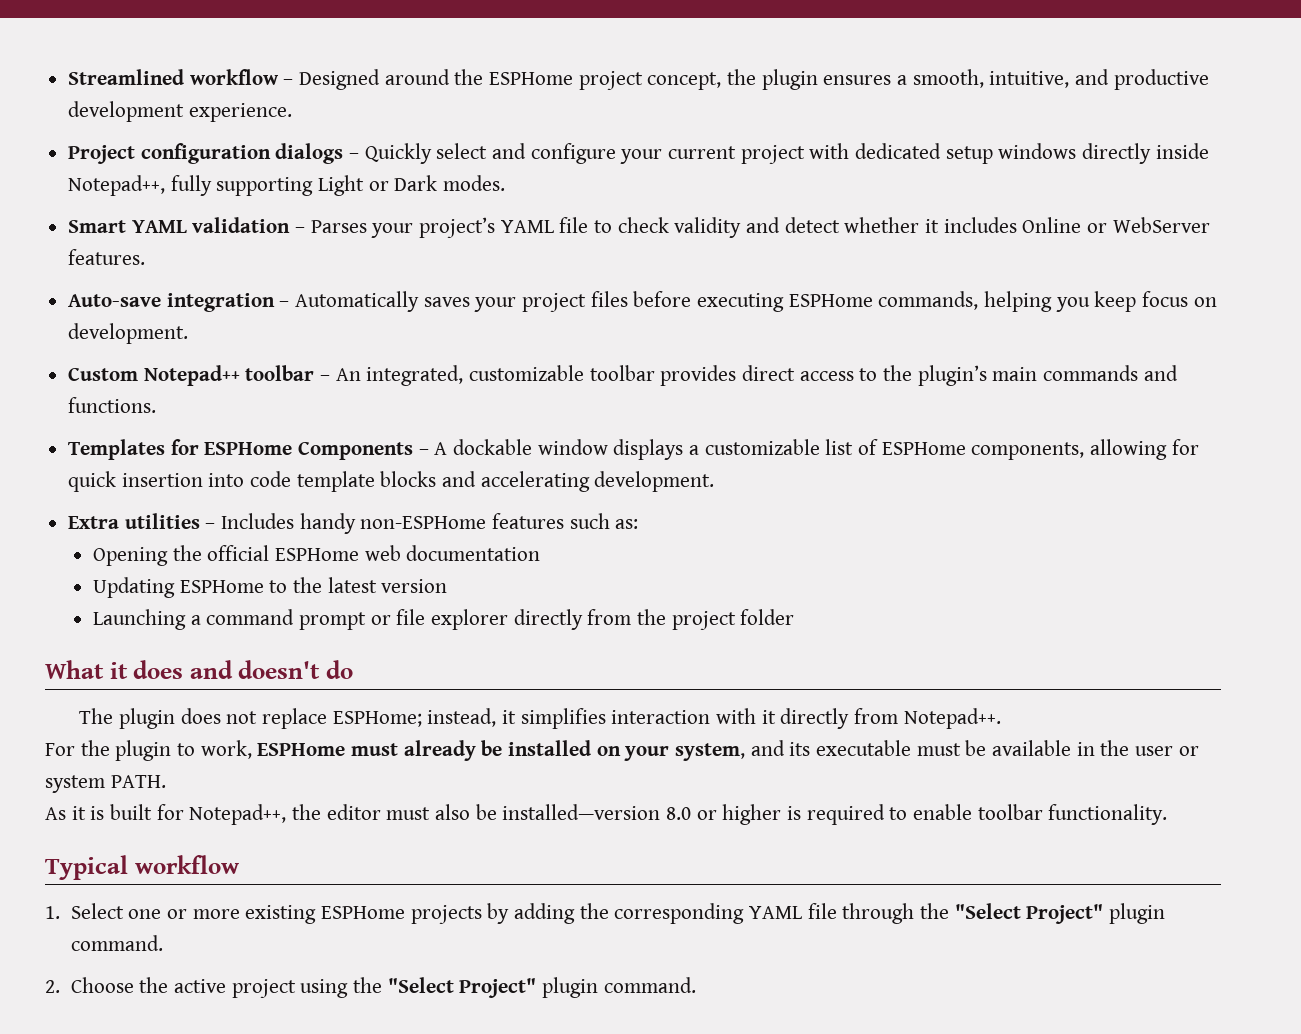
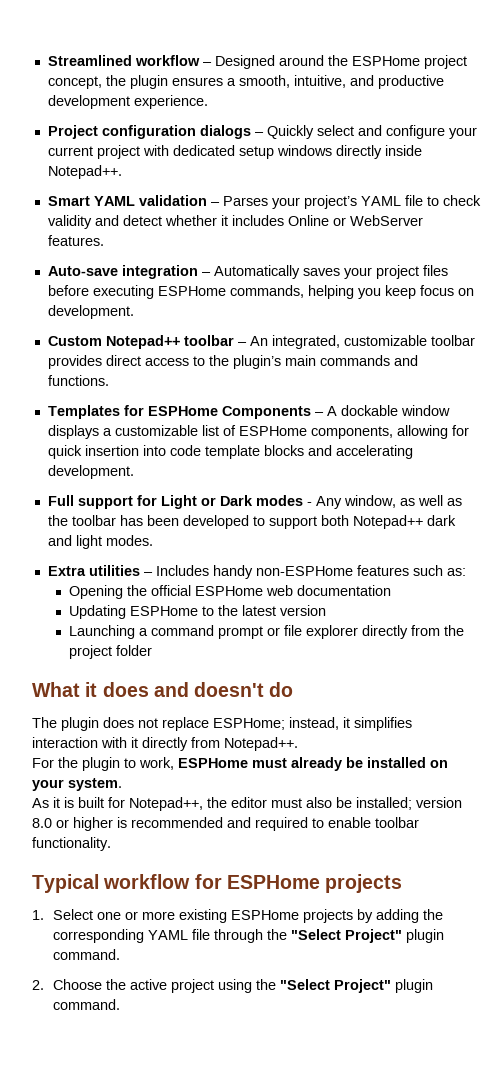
- Project configuration dialogs – Quickly select and configure your current project with dedicated setup windows directly inside Notepad++, fully supporting Light or Dark modes.
+ Project configuration dialogs – Quickly select and configure your current project with dedicated setup windows directly inside Notepad++.
+ Full support for Light or Dark modes - Any window, as well as the toolbar has been developed to support both Notepad++ dark and light modes.
- For the plugin to work, ESPHome must already be installed on your system, and its executable must be available in the user or system PATH.
+ For the plugin to work, ESPHome must already be installed on your system.
- As it is built for Notepad++, the editor must also be installed—version 8.0 or higher is required to enable toolbar functionality.
+ As it is built for Notepad++, the editor must also be installed; version 8.0 or higher is recommended and required to enable toolbar functionality.
- Typical workflow
+ Typical workflow for ESPHome projects

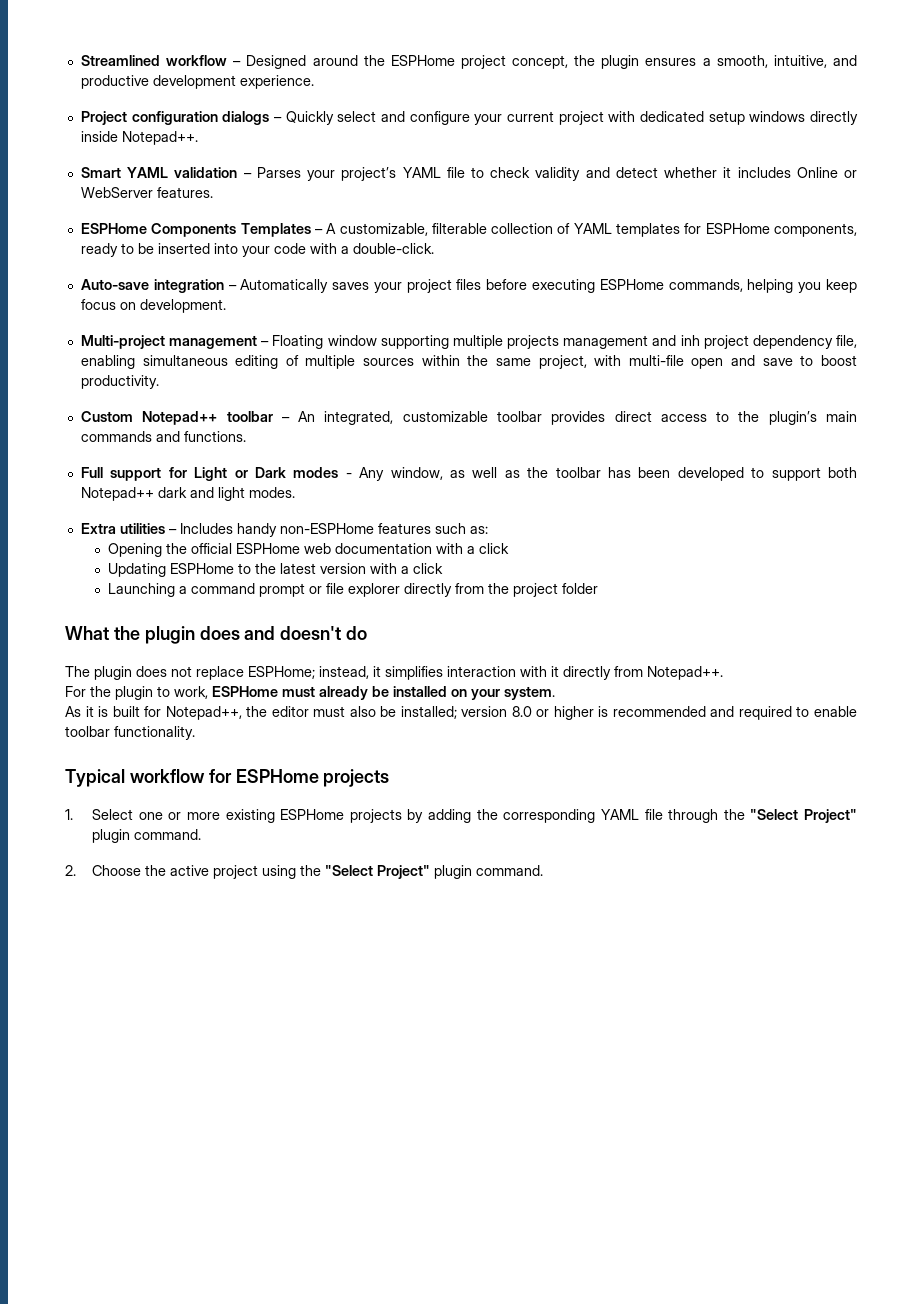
+ ESPHome Components Templates – A customizable, filterable collection of YAML templates for ESPHome components, ready to be inserted into your code with a double-click.
+ Multi-project management – Floating window supporting multiple projects management and inh project dependency file, enabling simultaneous editing of multiple sources within the same project, with multi-file open and save to boost productivity.
- Templates for ESPHome Components – A dockable window displays a customizable list of ESPHome components, allowing for quick insertion into code template blocks and accelerating development.
- Opening the official ESPHome web documentation
+ Opening the official ESPHome web documentation with a click
- Updating ESPHome to the latest version
+ Updating ESPHome to the latest version with a click
- What it does and doesn't do
+ What the plugin does and doesn't do

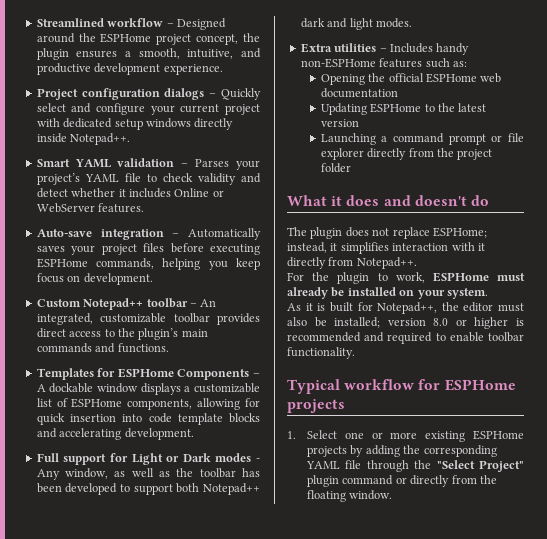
- ESPHome Components Templates – A customizable, filterable collection of YAML templates for ESPHome components, ready to be inserted into your code with a double-click.
- Multi-project management – Floating window supporting multiple projects management and inh project dependency file, enabling simultaneous editing of multiple sources within the same project, with multi-file open and save to boost productivity.
+ Templates for ESPHome Components – A dockable window displays a customizable list of ESPHome components, allowing for quick insertion into code template blocks and accelerating development.
- Opening the official ESPHome web documentation with a click
+ Opening the official ESPHome web documentation
- Updating ESPHome to the latest version with a click
+ Updating ESPHome to the latest version
- What the plugin does and doesn't do
+ What it does and doesn't do
- 1. Select one or more existing ESPHome projects by adding the corresponding YAML file through the "Select Project" plugin command.
- 2. Choose the active project using the "Select Project" plugin command.
+ 1. Select one or more existing ESPHome projects by adding the corresponding YAML file through the "Select Project" plugin command or directly from the floating window.

